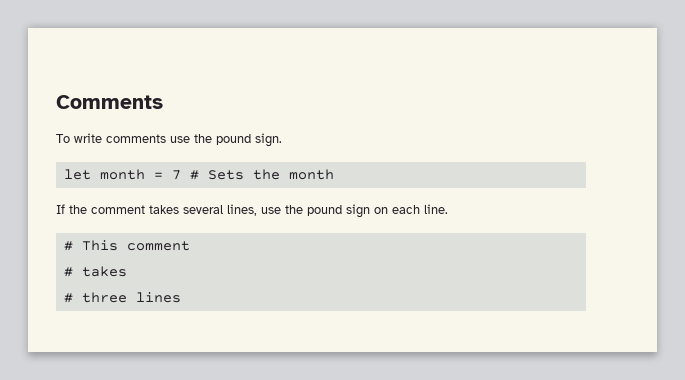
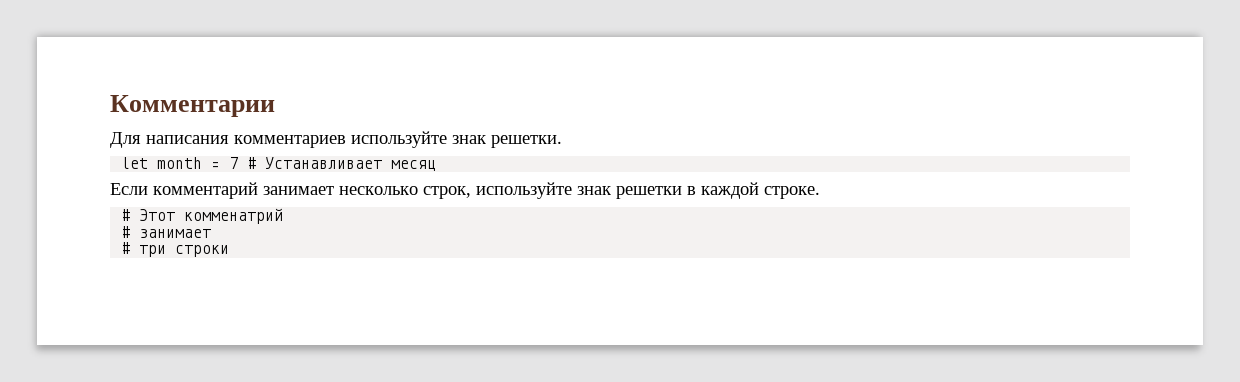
- Comments
- To write comments use the pound sign.
+ Комментарии
+ Для написания комментариев используйте знак решетки.
- let month = 7 # Sets the month
- If the comment takes several lines, use the pound sign on each line.
- # This comment
- # takes
- # three lines
+ let month = 7 # Устанавливает месяц
+ Если комментарий занимает несколько строк, используйте знак решетки в каждой строке.
+ # Этот комменатрий
+ # занимает
+ # три строки

